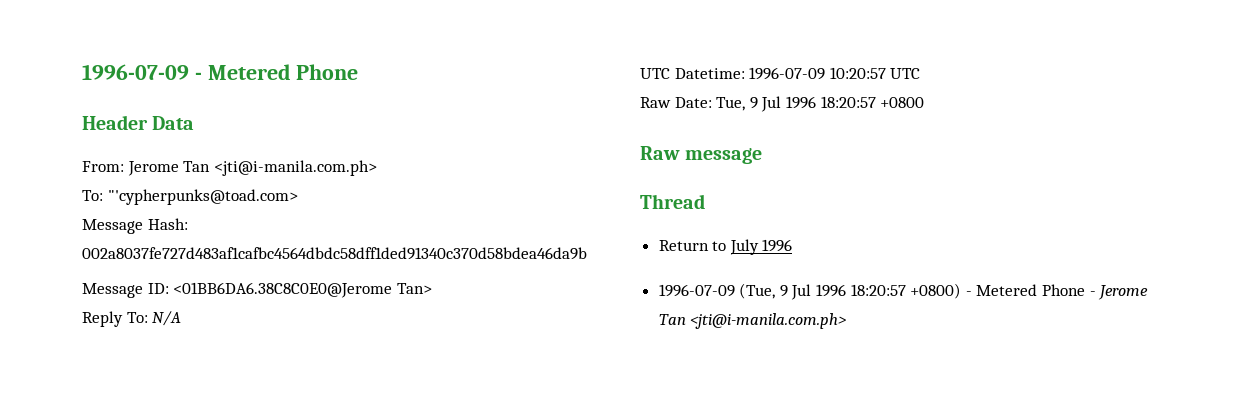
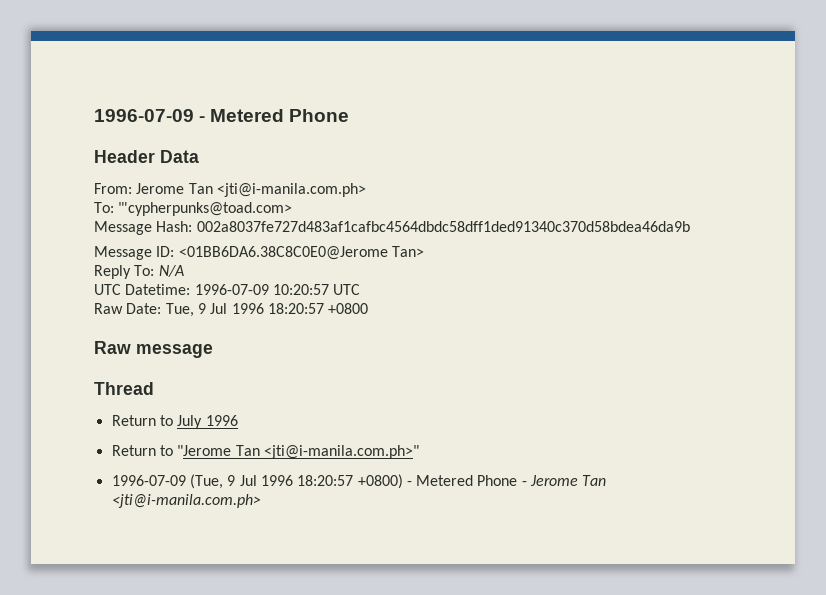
+ Return to "Jerome Tan <jti@i-manila.com.ph>"

